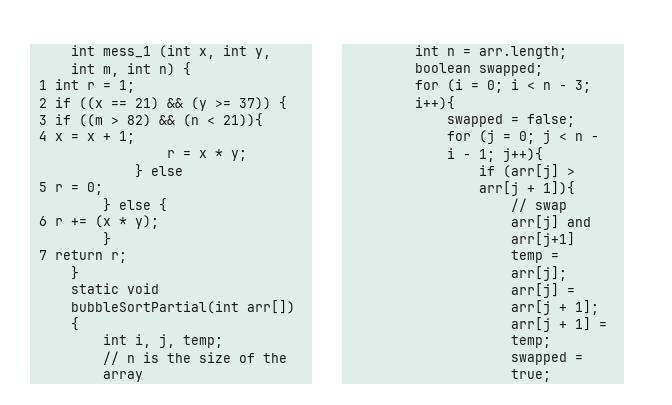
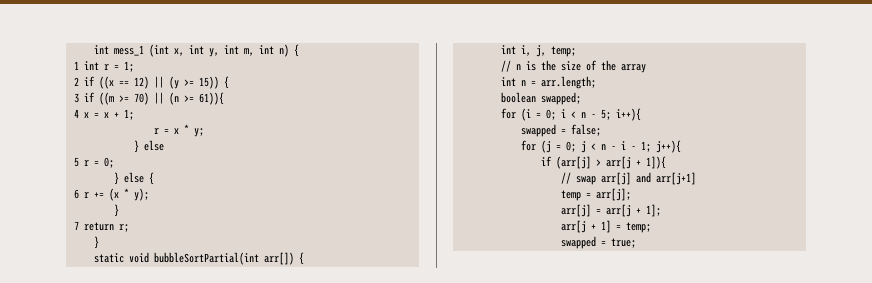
- 2 if ((x == 21) && (y >= 37)) {
+ 2 if ((x == 12) || (y >= 15)) {
- 3 if ((m > 82) && (n < 21)){
+ 3 if ((m >= 70) || (n >= 61)){
- for (i = 0; i < n - 3; i++){
+ for (i = 0; i < n - 5; i++){

